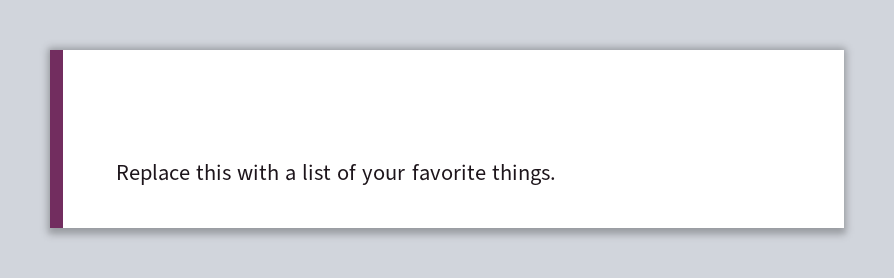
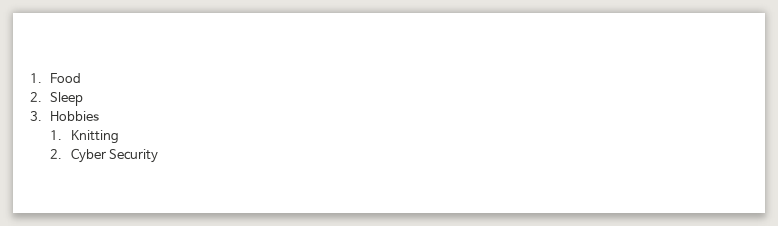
- Replace this with a list of your favorite things.
+ 1. Food
+ 2. Sleep
+ 3. Hobbies
+ 1. Knitting
+ 2. Cyber Security

